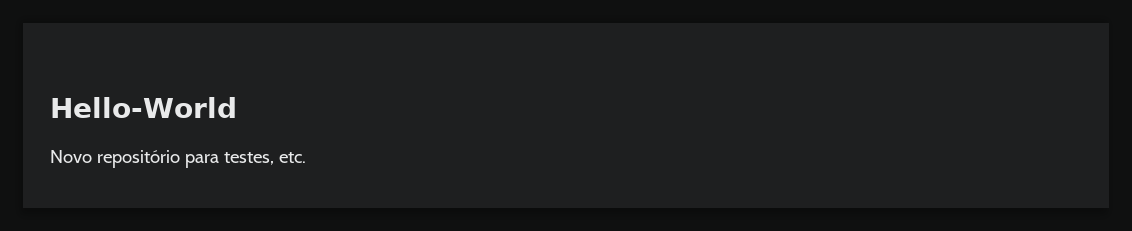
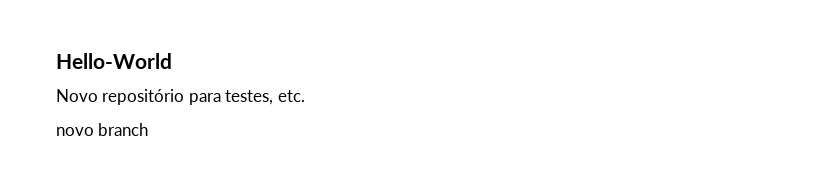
+ novo branch

